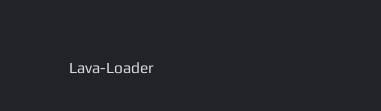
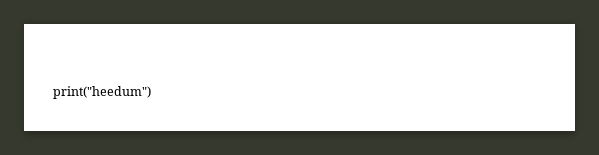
- Lava-Loader
+ print("heedum")

